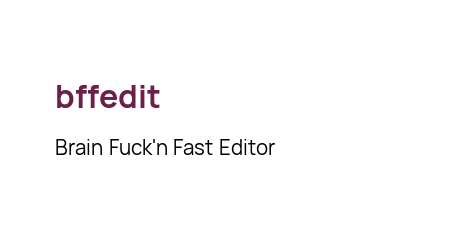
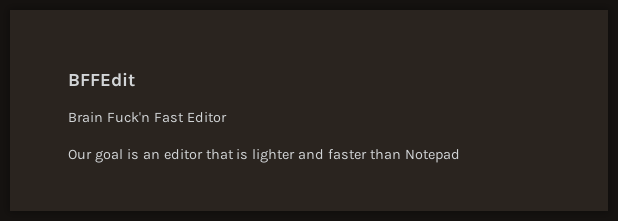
- bffedit
+ BFFEdit
+ Our goal is an editor that is lighter and faster than Notepad

